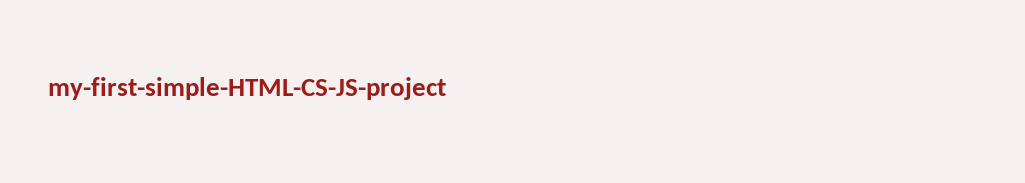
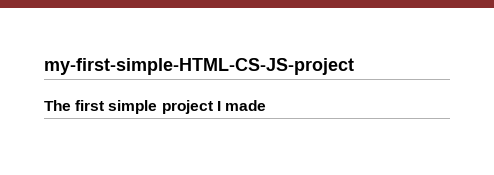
+ The first simple project I made

